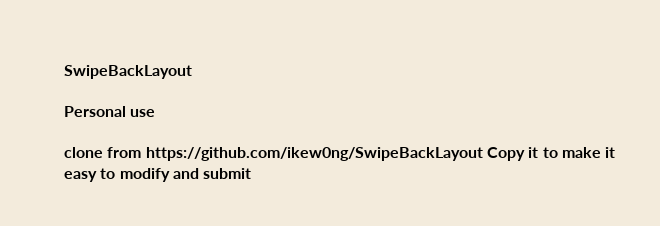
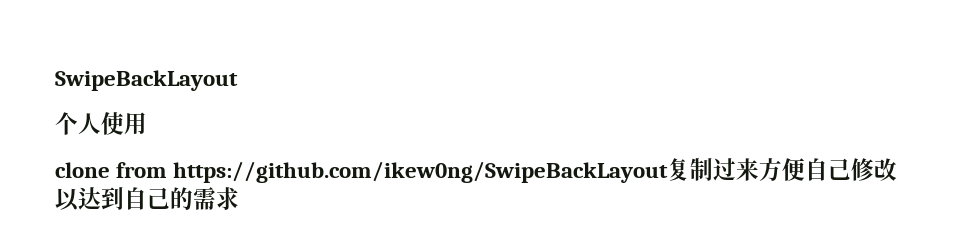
- Personal use
+ 个人使用
- clone from https://github.com/ikew0ng/SwipeBackLayout Copy it to make it easy to modify and submit
+ clone from https://github.com/ikew0ng/SwipeBackLayout复制过来方便自己修改以达到自己的需求

